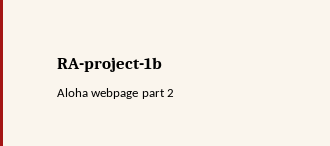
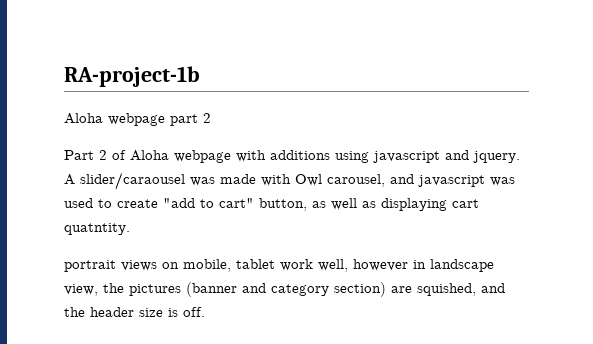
+ Part 2 of Aloha webpage with additions using javascript and jquery. A slider/caraousel was made with Owl carousel, and javascript was used to create "add to cart" button, as well as displaying cart quatntity.
+ portrait views on mobile, tablet work well, however in landscape view, the pictures (banner and category section) are squished, and the header size is off.

